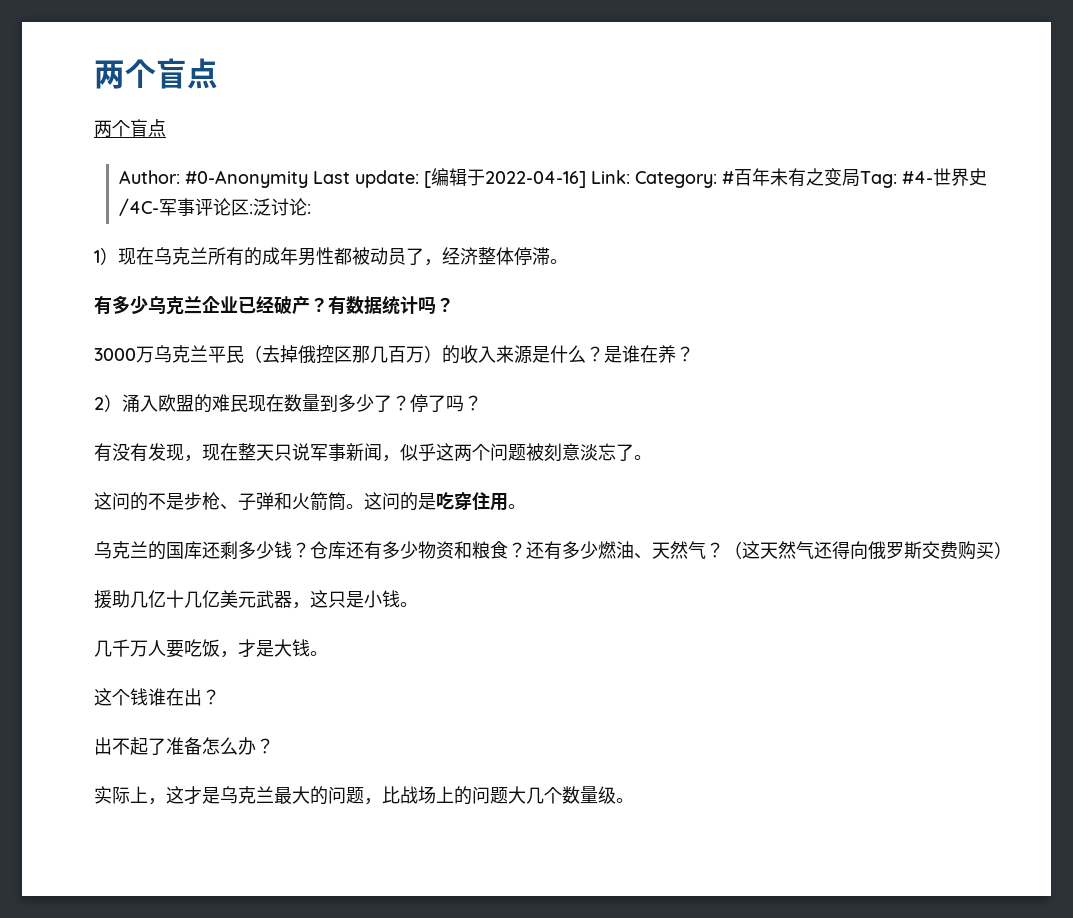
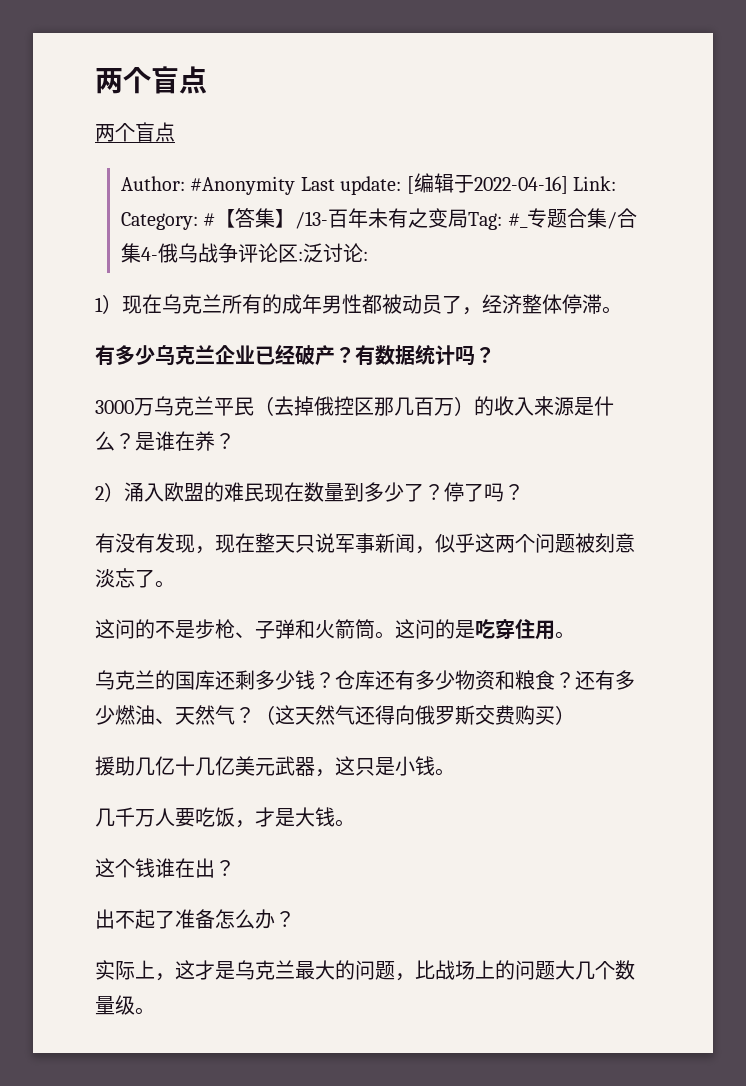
- Author: #0-Anonymity Last update: [编辑于2022-04-16] Link: Category: #百年未有之变局Tag: #4-世界史/4C-军事评论区:泛讨论:
+ Author: #Anonymity Last update: [编辑于2022-04-16] Link: Category: #【答集】/13-百年未有之变局Tag: #_专题合集/合集4-俄乌战争评论区:泛讨论:

